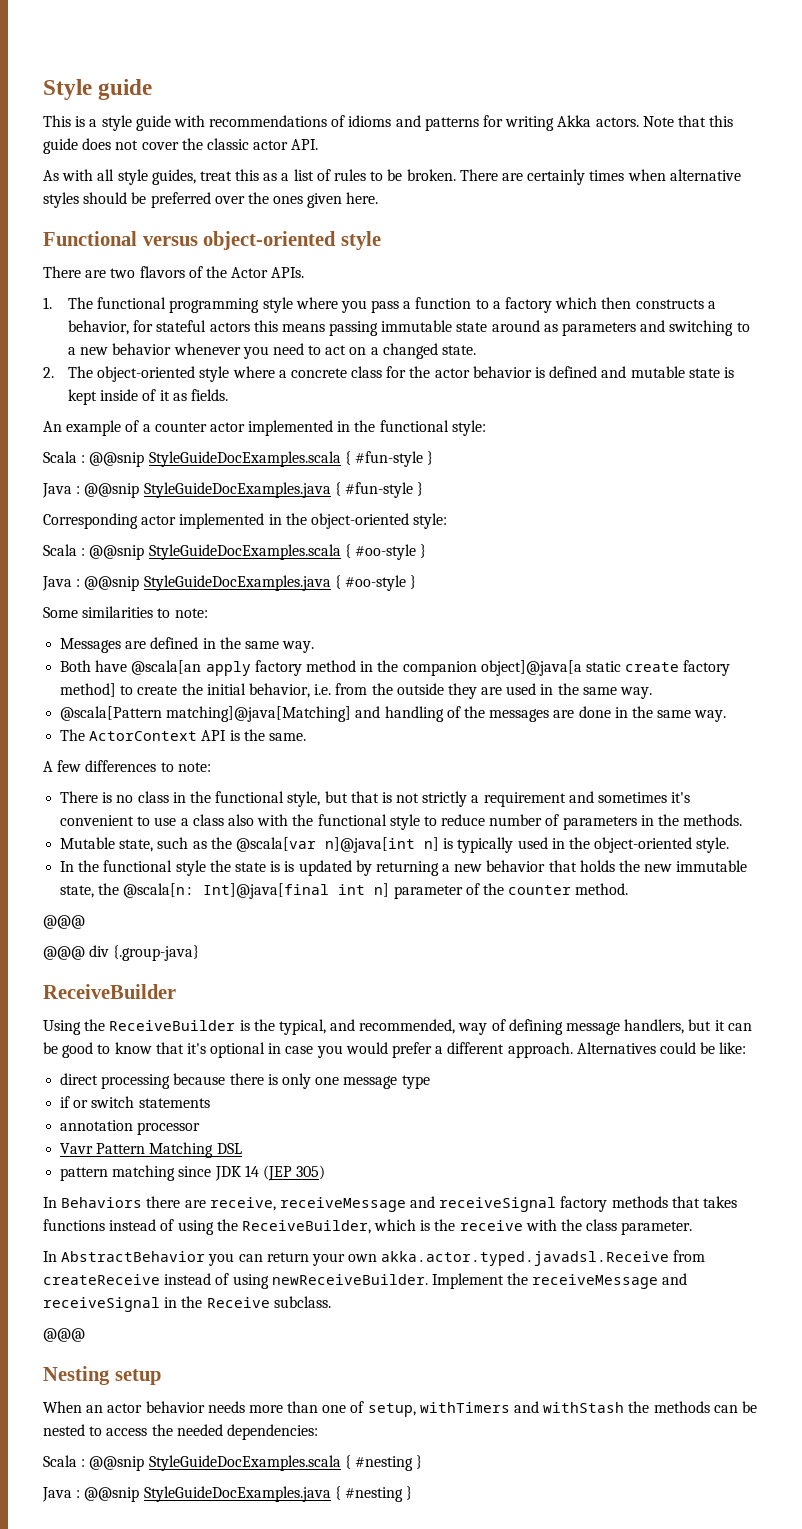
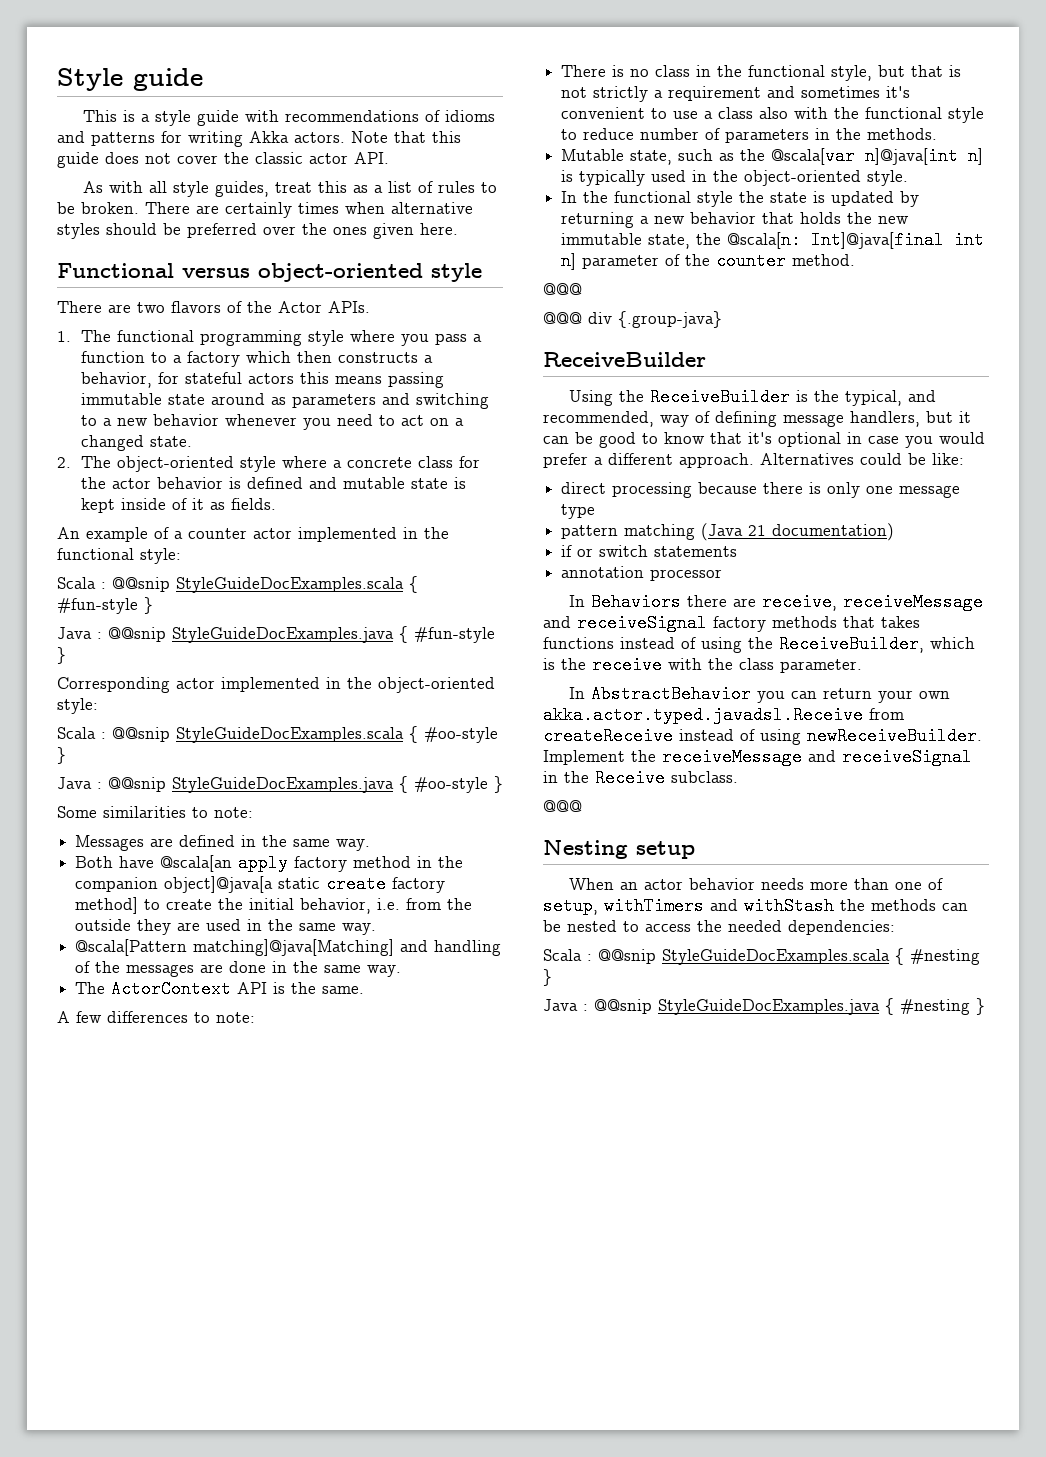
- In the functional style the state is is updated by returning a new behavior that holds the new immutable state, the @scala[n: Int]@java[final int n] parameter of the counter method.
+ In the functional style the state is updated by returning a new behavior that holds the new immutable state, the @scala[n: Int]@java[final int n] parameter of the counter method.
+ pattern matching (Java 21 documentation)
- Vavr Pattern Matching DSL
- pattern matching since JDK 14 (JEP 305)

